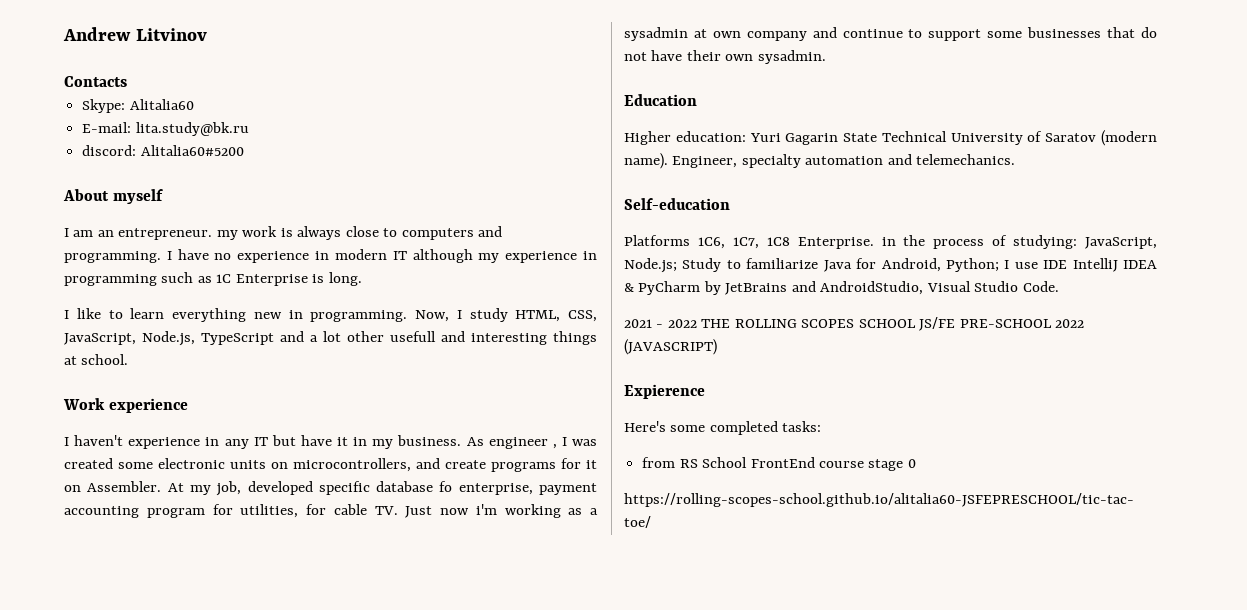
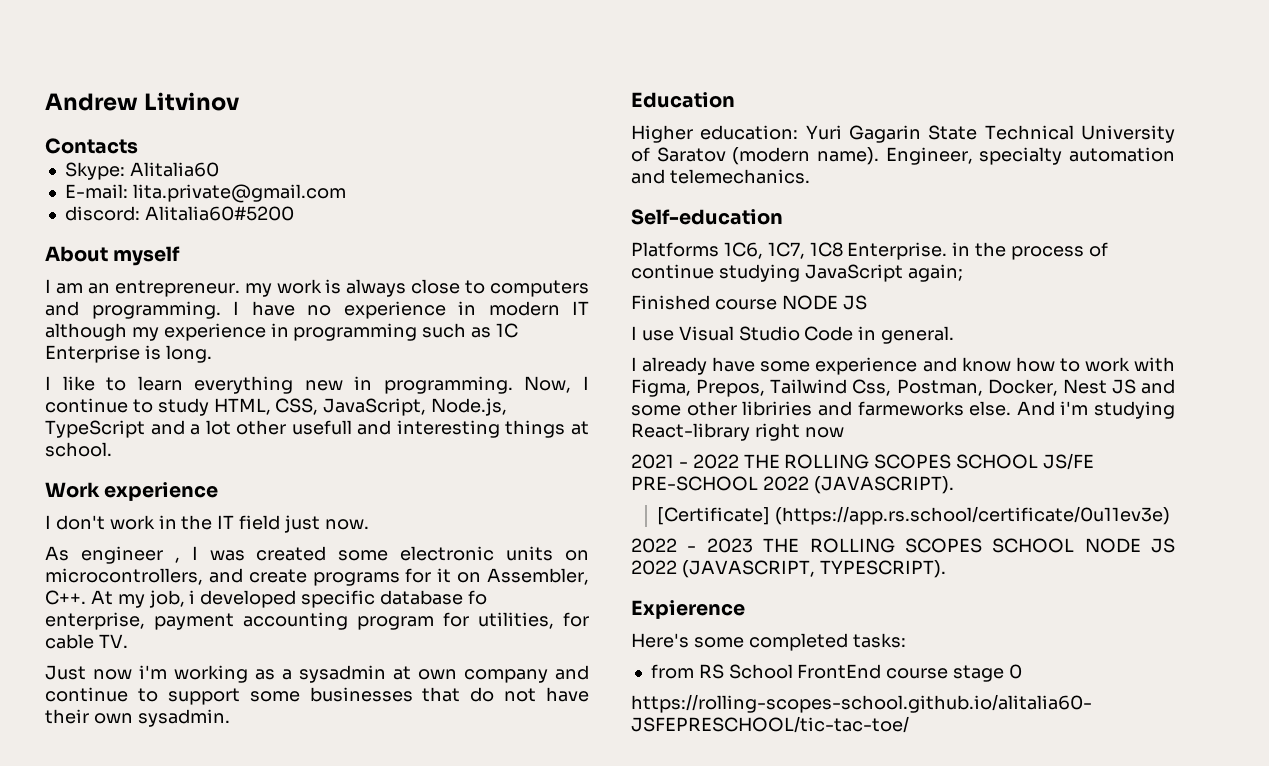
- E-mail: lita.study@bk.ru
+ E-mail: lita.private@gmail.com
- Now, I study HTML, CSS, JavaScript, Node.js, TypeScript and a lot other usefull and interesting things at school.
+ Now, I continue to study HTML, CSS, JavaScript, Node.js, TypeScript and a lot other usefull and interesting things at school.
- I haven't experience in any IT but have it in my business. As engineer , I was created some electronic units on microcontrollers, and create programs for it on Assembler. At my job, developed specific database fo enterprise, payment accounting program for utilities, for cable TV. Just now i'm working as a sysadmin at own company and continue to support some businesses that do not have their own sysadmin.
+ I don't work in the IT field just now.
+ As engineer , I was created some electronic units on microcontrollers, and create programs for it on Assembler, C++. At my job, i developed specific database fo enterprise, payment accounting program for utilities, for cable TV.
+ Just now i'm working as a sysadmin at own company and continue to support some businesses that do not have their own sysadmin.
- Platforms 1C6, 1C7, 1C8 Enterprise. in the process of studying: JavaScript, Node.js; Study to familiarize Java for Android, Python; I use IDE IntelliJ IDEA & PyCharm by JetBrains and AndroidStudio, Visual Studio Code.
+ Platforms 1C6, 1C7, 1C8 Enterprise. in the process of continue studying JavaScript again;
+ Finished course NODE JS
+ I use Visual Studio Code in general.
+ I already have some experience and know how to work with Figma, Prepos, Tailwind Css, Postman, Docker, Nest JS and some other libriries and farmeworks else. And i'm studying React-library right now
- 2021 - 2022 THE ROLLING SCOPES SCHOOL JS/FE PRE-SCHOOL 2022 (JAVASCRIPT)
+ 2021 - 2022 THE ROLLING SCOPES SCHOOL JS/FE PRE-SCHOOL 2022 (JAVASCRIPT).
+ [Certificate] (https://app.rs.school/certificate/0u11ev3e)
+ 2022 - 2023 THE ROLLING SCOPES SCHOOL NODE JS 2022 (JAVASCRIPT, TYPESCRIPT).

